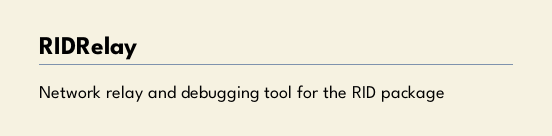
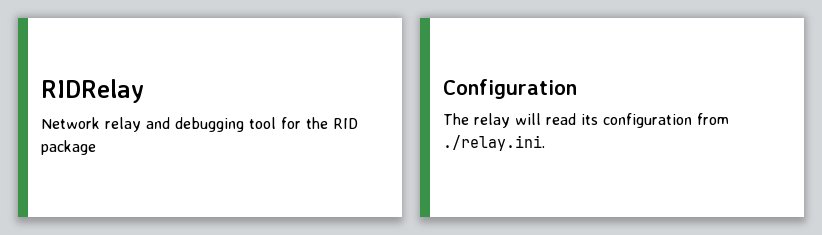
+ Configuration
+ The relay will read its configuration from ./relay.ini.

